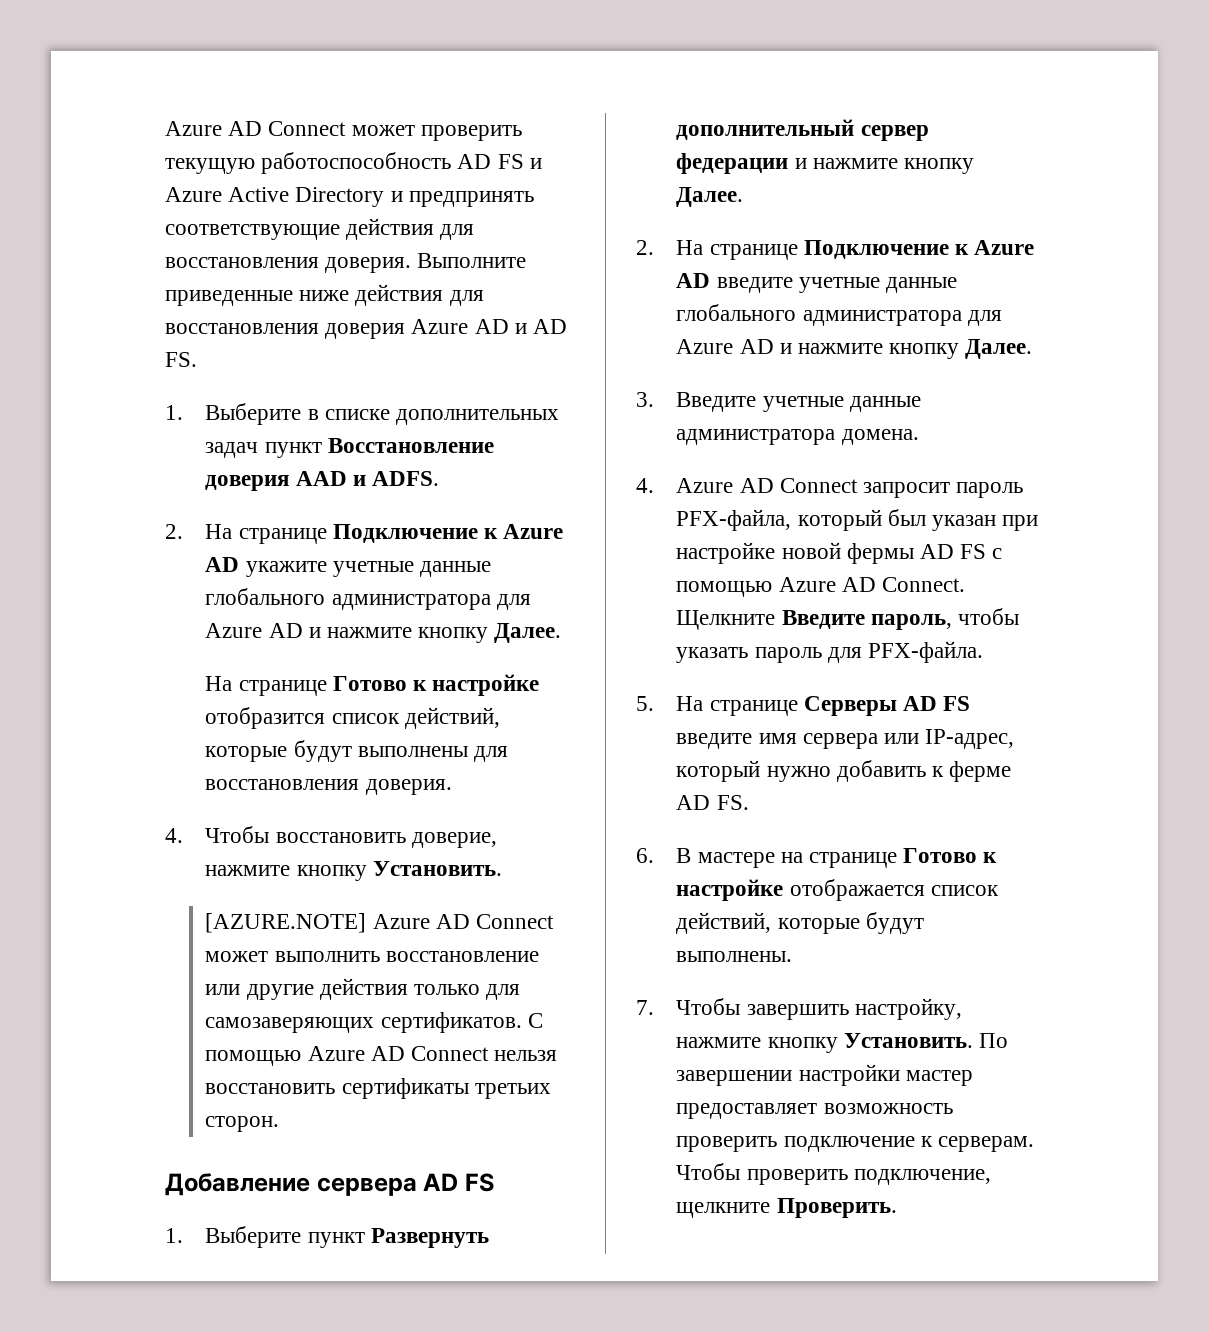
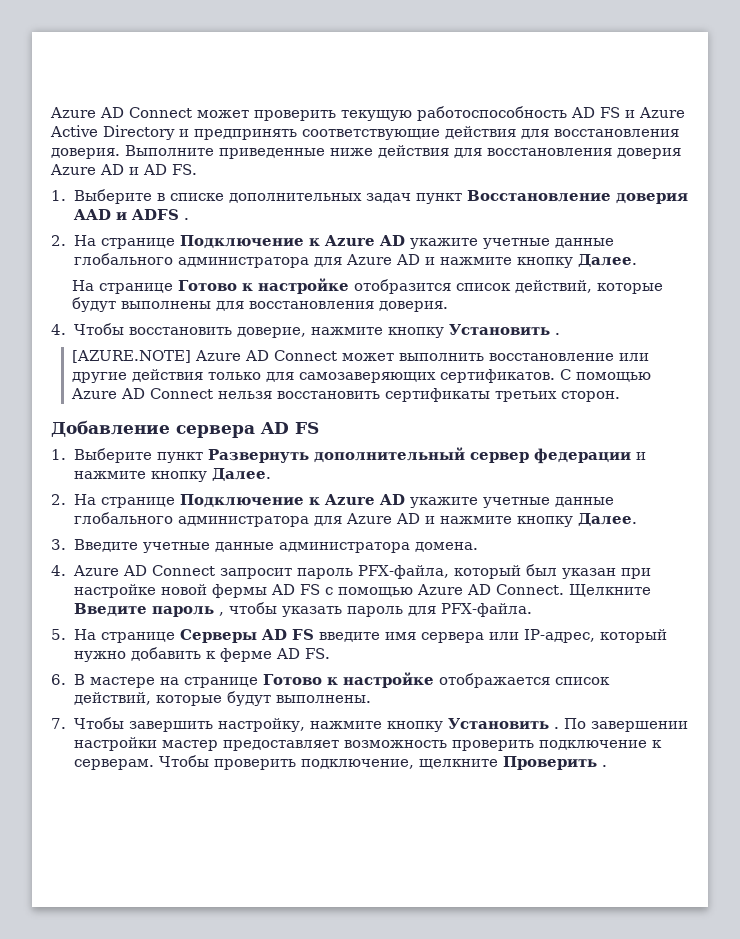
- 1. Выберите в списке дополнительных задач пункт Восстановление доверия AAD и ADFS.
+ 1. Выберите в списке дополнительных задач пункт Восстановление доверия AAD и ADFS .
- 4. Чтобы восстановить доверие, нажмите кнопку Установить.
+ 4. Чтобы восстановить доверие, нажмите кнопку Установить .
  1. Выберите пункт Развернуть дополнительный сервер федерации и нажмите кнопку Далее.
- 2. На странице Подключение к Azure AD введите учетные данные глобального администратора для Azure AD и нажмите кнопку Далее.
+ 2. На странице Подключение к Azure AD укажите учетные данные глобального администратора для Azure AD и нажмите кнопку Далее.
- Щелкните Введите пароль, чтобы указать пароль для PFX-файла.
+ Щелкните Введите пароль , чтобы указать пароль для PFX-файла.
- 7. Чтобы завершить настройку, нажмите кнопку Установить.
+ 7. Чтобы завершить настройку, нажмите кнопку Установить .
- Чтобы проверить подключение, щелкните Проверить.
+ Чтобы проверить подключение, щелкните Проверить .

